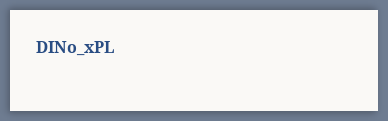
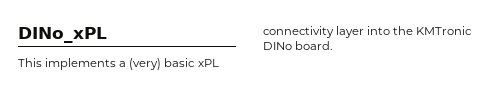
+ This implements a (very) basic xPL connectivity layer into the KMTronic DINo board.

